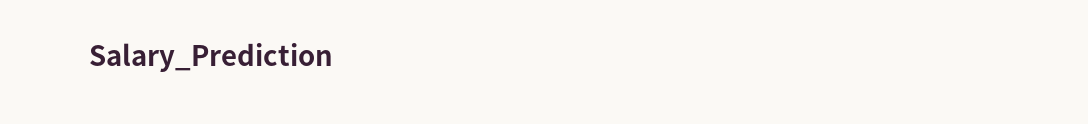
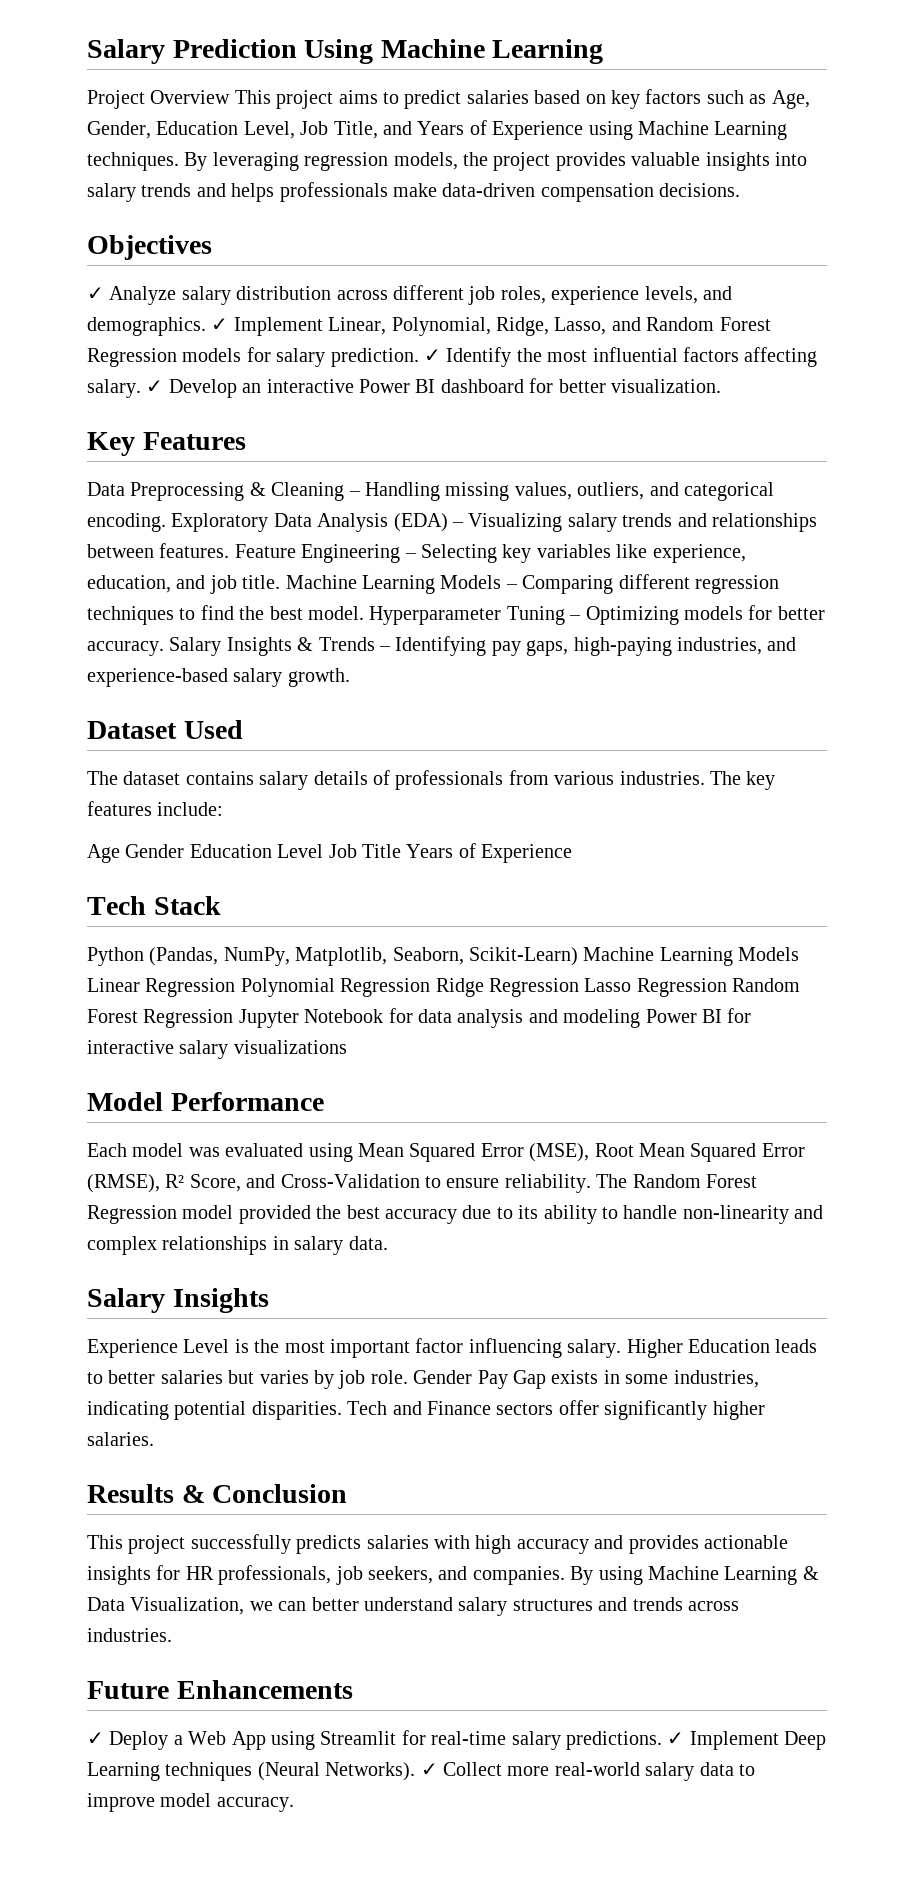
- Salary_Prediction
+ Salary Prediction Using Machine Learning
+ Project Overview This project aims to predict salaries based on key factors such as Age, Gender, Education Level, Job Title, and Years of Experience using Machine Learning techniques. By leveraging regression models, the project provides valuable insights into salary trends and helps professionals make data-driven compensation decisions.
+ Objectives
+ ✓ Analyze salary distribution across different job roles, experience levels, and demographics. ✓ Implement Linear, Polynomial, Ridge, Lasso, and Random Forest Regression models for salary prediction. ✓ Identify the most influential factors affecting salary. ✓ Develop an interactive Power BI dashboard for better visualization.
+ Key Features
+ Data Preprocessing & Cleaning – Handling missing values, outliers, and categorical encoding. Exploratory Data Analysis (EDA) – Visualizing salary trends and relationships between features. Feature Engineering – Selecting key variables like experience, education, and job title. Machine Learning Models – Comparing different regression techniques to find the best model. Hyperparameter Tuning – Optimizing models for better accuracy. Salary Insights & Trends – Identifying pay gaps, high-paying industries, and experience-based salary growth.
+ Dataset Used
+ The dataset contains salary details of professionals from various industries. The key features include:
+ Age Gender Education Level Job Title Years of Experience
+ Tech Stack
+ Python (Pandas, NumPy, Matplotlib, Seaborn, Scikit-Learn) Machine Learning Models Linear Regression Polynomial Regression Ridge Regression Lasso Regression Random Forest Regression Jupyter Notebook for data analysis and modeling Power BI for interactive salary visualizations
+ Model Performance
+ Each model was evaluated using Mean Squared Error (MSE), Root Mean Squared Error (RMSE), R² Score, and Cross-Validation to ensure reliability. The Random Forest Regression model provided the best accuracy due to its ability to handle non-linearity and complex relationships in salary data.
+ Salary Insights
+ Experience Level is the most important factor influencing salary. Higher Education leads to better salaries but varies by job role. Gender Pay Gap exists in some industries, indicating potential disparities. Tech and Finance sectors offer significantly higher salaries.
+ Results & Conclusion
+ This project successfully predicts salaries with high accuracy and provides actionable insights for HR professionals, job seekers, and companies. By using Machine Learning & Data Visualization, we can better understand salary structures and trends across industries.
+ Future Enhancements
+ ✓ Deploy a Web App using Streamlit for real-time salary predictions. ✓ Implement Deep Learning techniques (Neural Networks). ✓ Collect more real-world salary data to improve model accuracy.

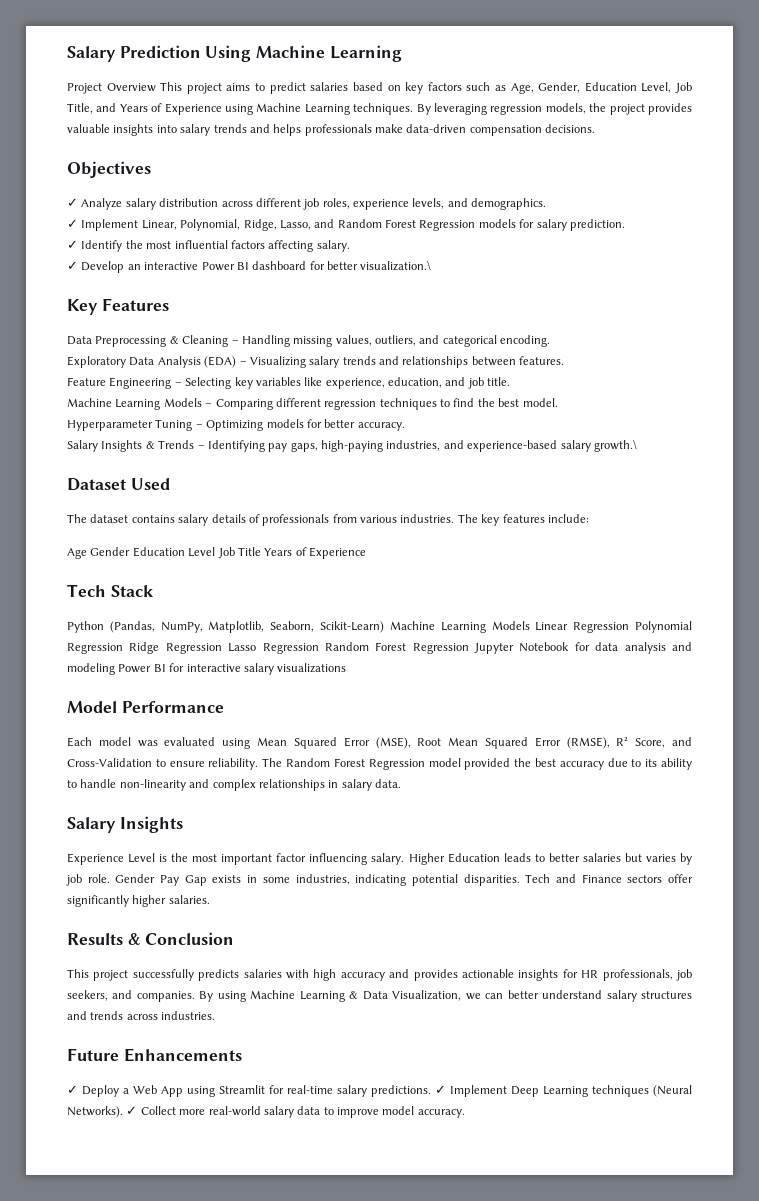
- ✓ Analyze salary distribution across different job roles, experience levels, and demographics. ✓ Implement Linear, Polynomial, Ridge, Lasso, and Random Forest Regression models for salary prediction. ✓ Identify the most influential factors affecting salary. ✓ Develop an interactive Power BI dashboard for better visualization.
+ ✓ Analyze salary distribution across different job roles, experience levels, and demographics.
+ ✓ Implement Linear, Polynomial, Ridge, Lasso, and Random Forest Regression models for salary prediction.
+ ✓ Identify the most influential factors affecting salary.
+ ✓ Develop an interactive Power BI dashboard for better visualization.\
- Data Preprocessing & Cleaning – Handling missing values, outliers, and categorical encoding. Exploratory Data Analysis (EDA) – Visualizing salary trends and relationships between features. Feature Engineering – Selecting key variables like experience, education, and job title. Machine Learning Models – Comparing different regression techniques to find the best model. Hyperparameter Tuning – Optimizing models for better accuracy. Salary Insights & Trends – Identifying pay gaps, high-paying industries, and experience-based salary growth.
+ Data Preprocessing & Cleaning – Handling missing values, outliers, and categorical encoding.
+ Exploratory Data Analysis (EDA) – Visualizing salary trends and relationships between features.
+ Feature Engineering – Selecting key variables like experience, education, and job title.
+ Machine Learning Models – Comparing different regression techniques to find the best model.
+ Hyperparameter Tuning – Optimizing models for better accuracy.
+ Salary Insights & Trends – Identifying pay gaps, high-paying industries, and experience-based salary growth.\

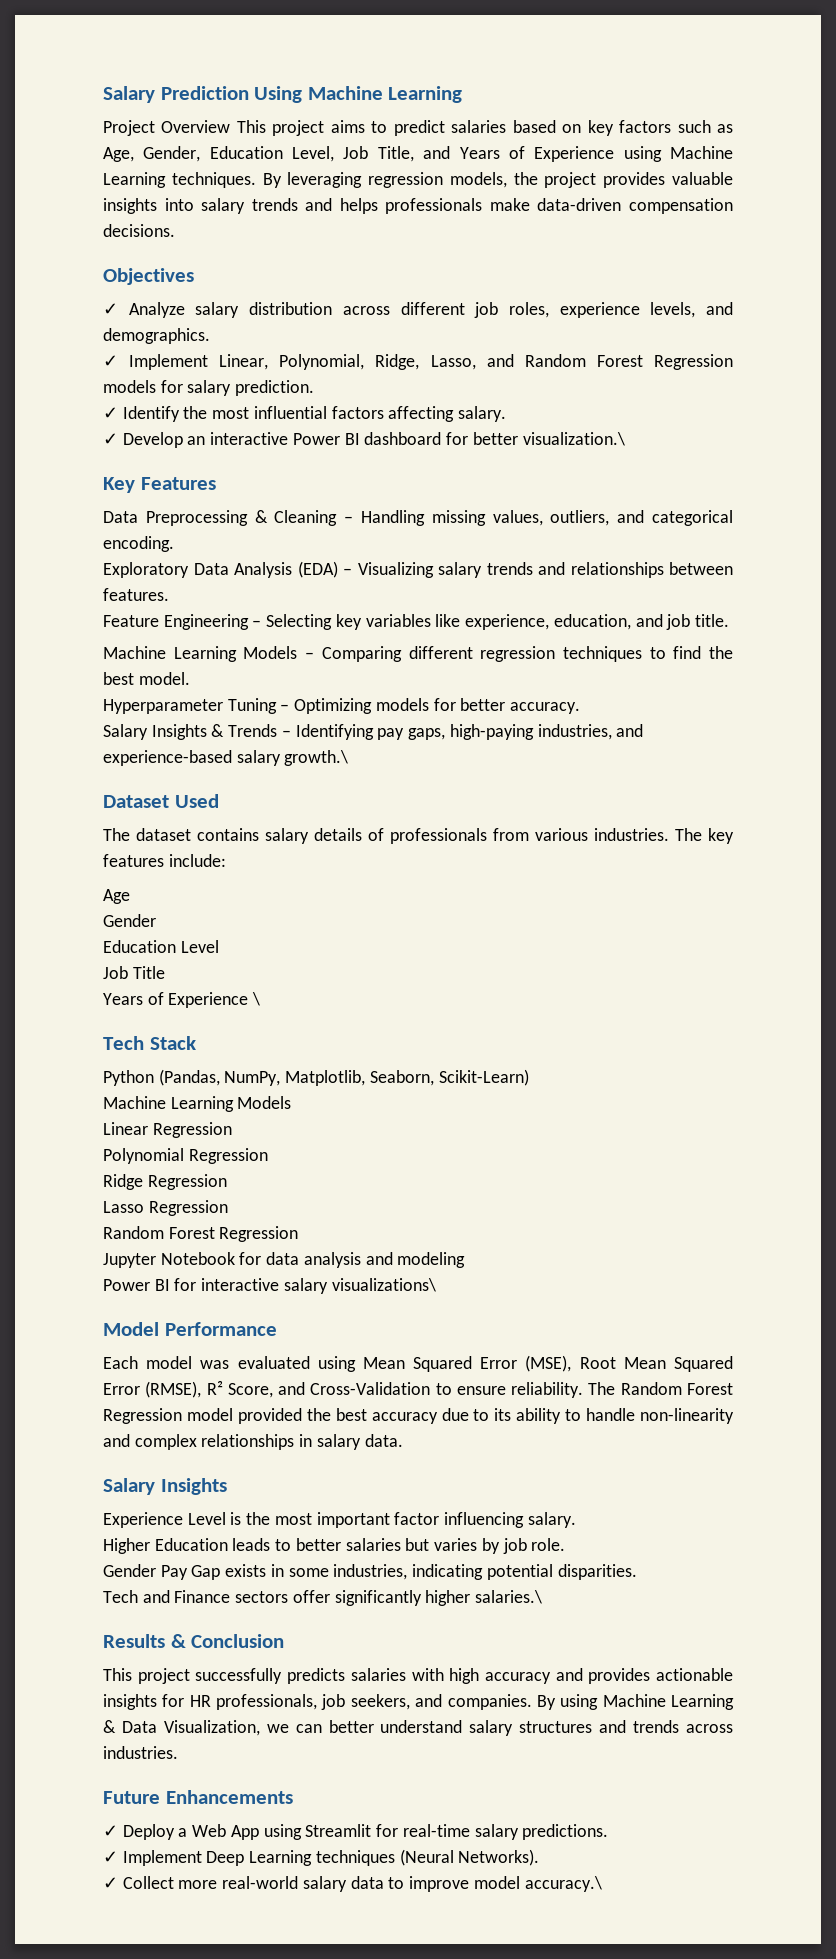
- Age Gender Education Level Job Title Years of Experience
+ Age
+ Gender
+ Education Level
+ Job Title
+ Years of Experience \
- Python (Pandas, NumPy, Matplotlib, Seaborn, Scikit-Learn) Machine Learning Models Linear Regression Polynomial Regression Ridge Regression Lasso Regression Random Forest Regression Jupyter Notebook for data analysis and modeling Power BI for interactive salary visualizations
+ Python (Pandas, NumPy, Matplotlib, Seaborn, Scikit-Learn)
+ Machine Learning Models
+ Linear Regression
+ Polynomial Regression
+ Ridge Regression
+ Lasso Regression
+ Random Forest Regression
+ Jupyter Notebook for data analysis and modeling
+ Power BI for interactive salary visualizations\
- Experience Level is the most important factor influencing salary. Higher Education leads to better salaries but varies by job role. Gender Pay Gap exists in some industries, indicating potential disparities. Tech and Finance sectors offer significantly higher salaries.
+ Experience Level is the most important factor influencing salary.
+ Higher Education leads to better salaries but varies by job role.
+ Gender Pay Gap exists in some industries, indicating potential disparities.
+ Tech and Finance sectors offer significantly higher salaries.\
- ✓ Deploy a Web App using Streamlit for real-time salary predictions. ✓ Implement Deep Learning techniques (Neural Networks). ✓ Collect more real-world salary data to improve model accuracy.
+ ✓ Deploy a Web App using Streamlit for real-time salary predictions.
+ ✓ Implement Deep Learning techniques (Neural Networks).
+ ✓ Collect more real-world salary data to improve model accuracy.\

